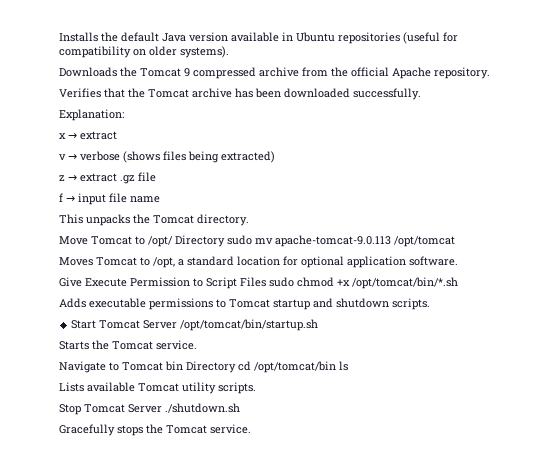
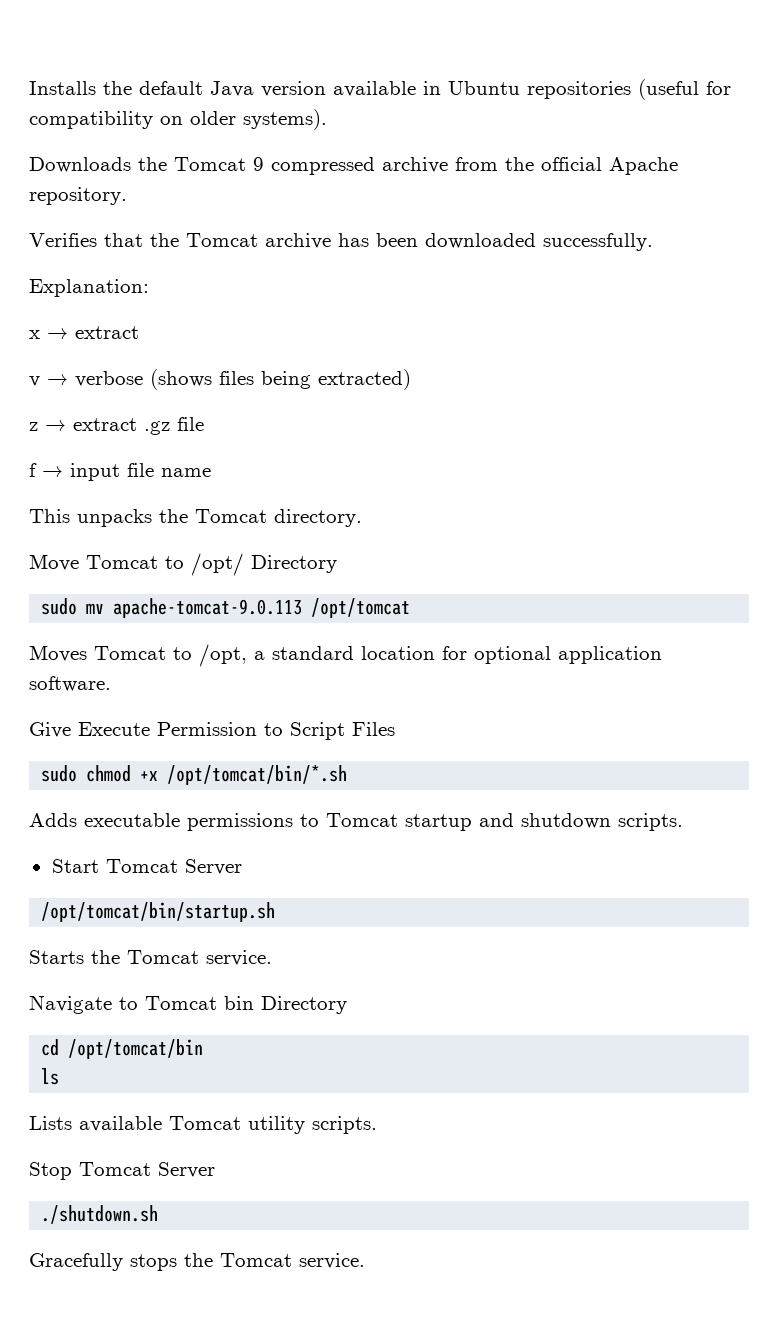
- Move Tomcat to /opt/ Directory sudo mv apache-tomcat-9.0.113 /opt/tomcat
+ Move Tomcat to /opt/ Directory
+ sudo mv apache-tomcat-9.0.113 /opt/tomcat
- Give Execute Permission to Script Files sudo chmod +x /opt/tomcat/bin/*.sh
+ Give Execute Permission to Script Files
+ sudo chmod +x /opt/tomcat/bin/*.sh
- Start Tomcat Server /opt/tomcat/bin/startup.sh
+ Start Tomcat Server
+ /opt/tomcat/bin/startup.sh
- Navigate to Tomcat bin Directory cd /opt/tomcat/bin ls
+ Navigate to Tomcat bin Directory
+ cd /opt/tomcat/bin
+ ls
- Stop Tomcat Server ./shutdown.sh
+ Stop Tomcat Server
+ ./shutdown.sh

